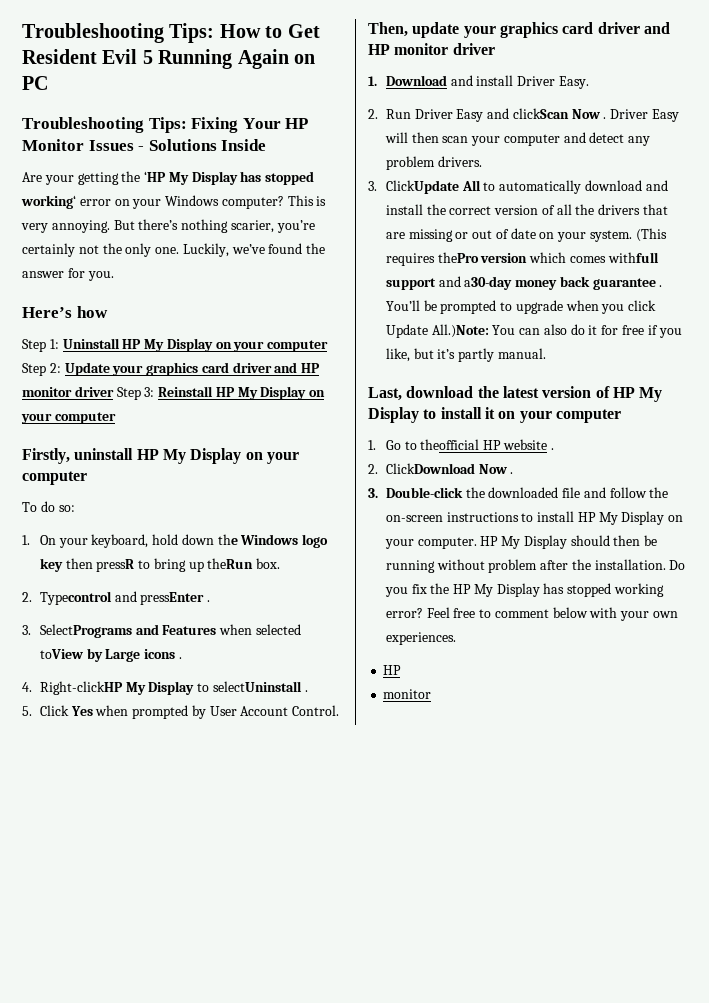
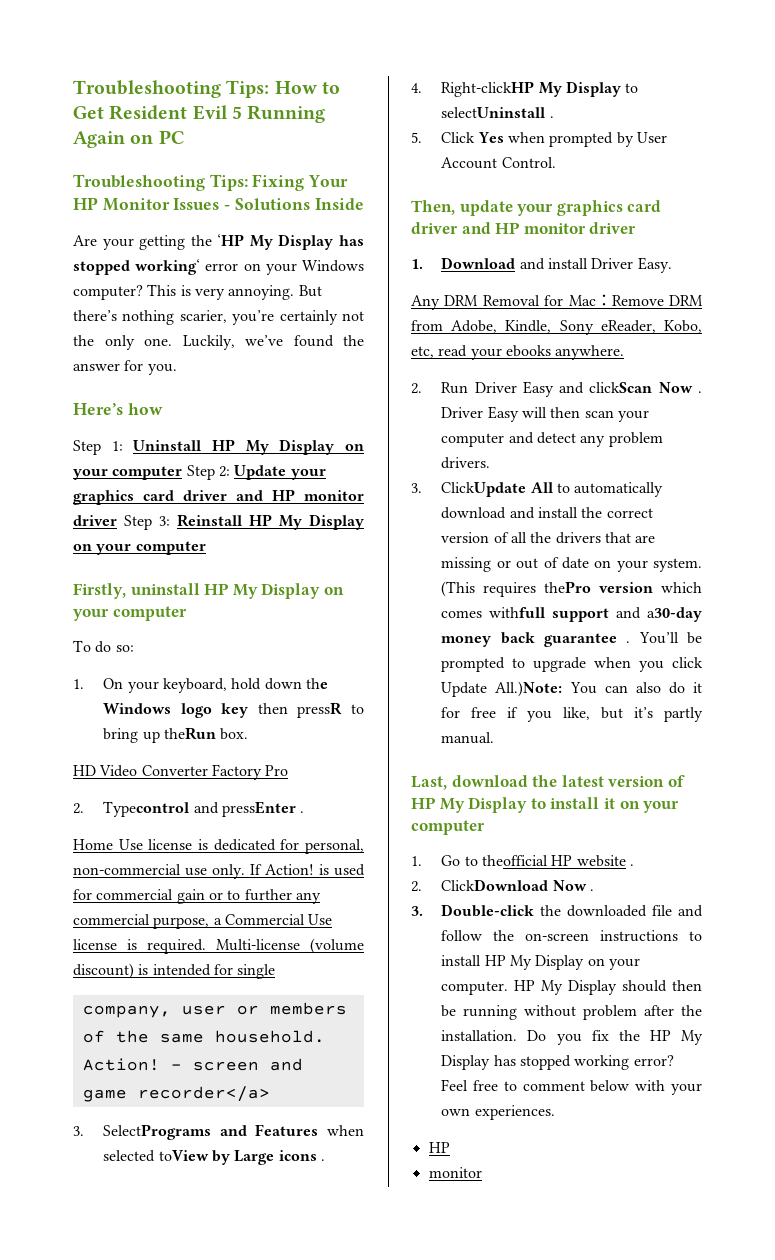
+ HD Video Converter Factory Pro
+ Home Use license is dedicated for personal, non-commercial use only. If Action! is used for commercial gain or to further any commercial purpose, a Commercial Use license is required. Multi-license (volume discount) is intended for single
+ company, user or members of the same household. Action! - screen and game recorder</a>
+ Any DRM Removal for Mac：Remove DRM from Adobe, Kindle, Sony eReader, Kobo, etc, read your ebooks anywhere.

